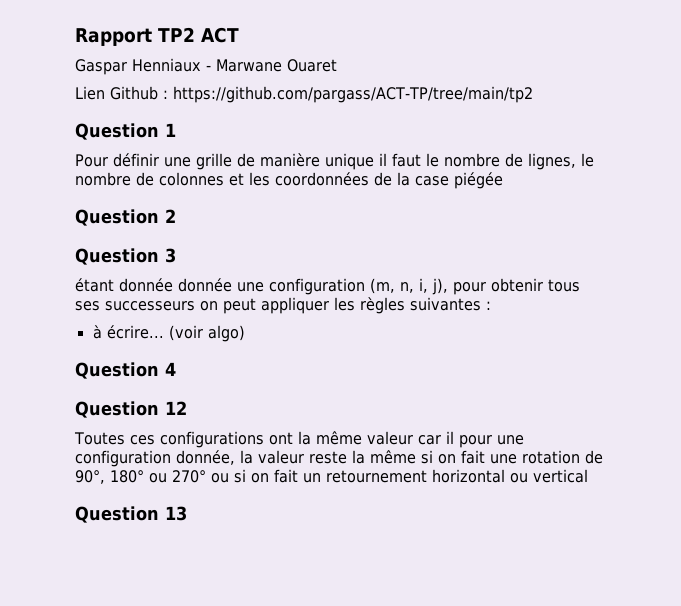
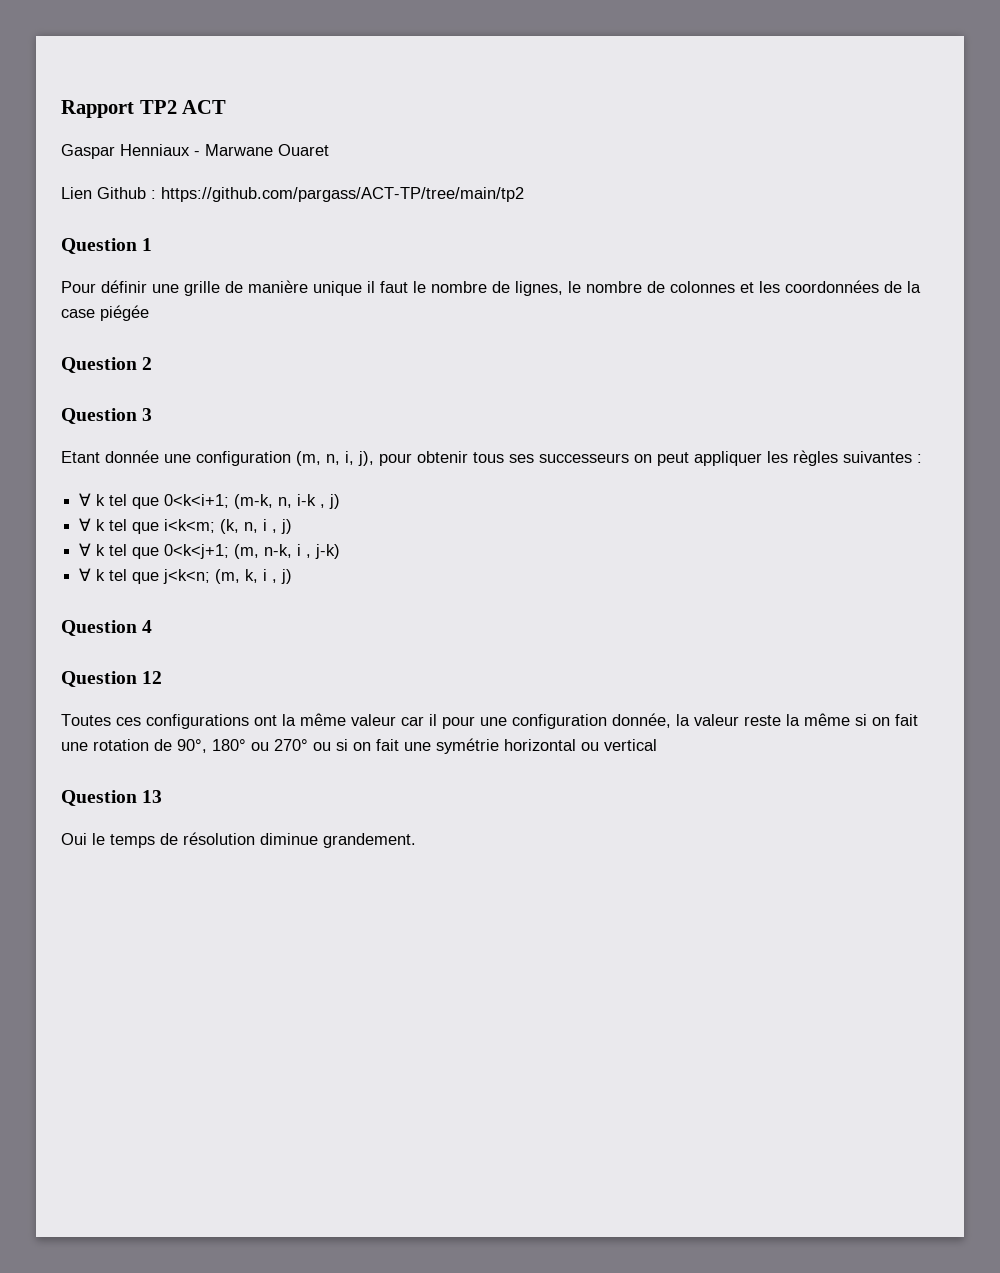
- étant donnée donnée une configuration (m, n, i, j), pour obtenir tous ses successeurs on peut appliquer les règles suivantes :
+ Etant donnée une configuration (m, n, i, j), pour obtenir tous ses successeurs on peut appliquer les règles suivantes :
- à écrire... (voir algo)
+ ∀ k tel que 0<k<i+1; (m-k, n, i-k , j)
+ ∀ k tel que i<k<m; (k, n, i , j)
+ ∀ k tel que 0<k<j+1; (m, n-k, i , j-k)
+ ∀ k tel que j<k<n; (m, k, i , j)
- Toutes ces configurations ont la même valeur car il pour une configuration donnée, la valeur reste la même si on fait une rotation de 90°, 180° ou 270° ou si on fait un retournement horizontal ou vertical
+ Toutes ces configurations ont la même valeur car il pour une configuration donnée, la valeur reste la même si on fait une rotation de 90°, 180° ou 270° ou si on fait une symétrie horizontal ou vertical
+ Oui le temps de résolution diminue grandement.

